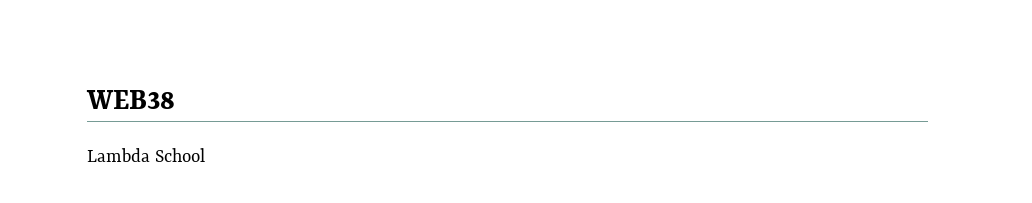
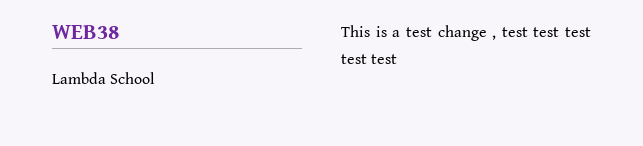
+ This is a test change , test test test test test

